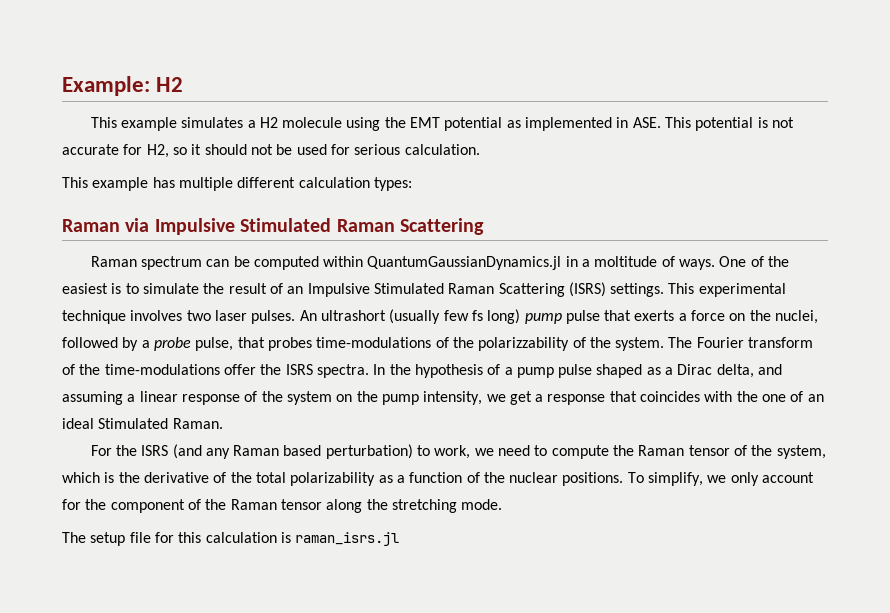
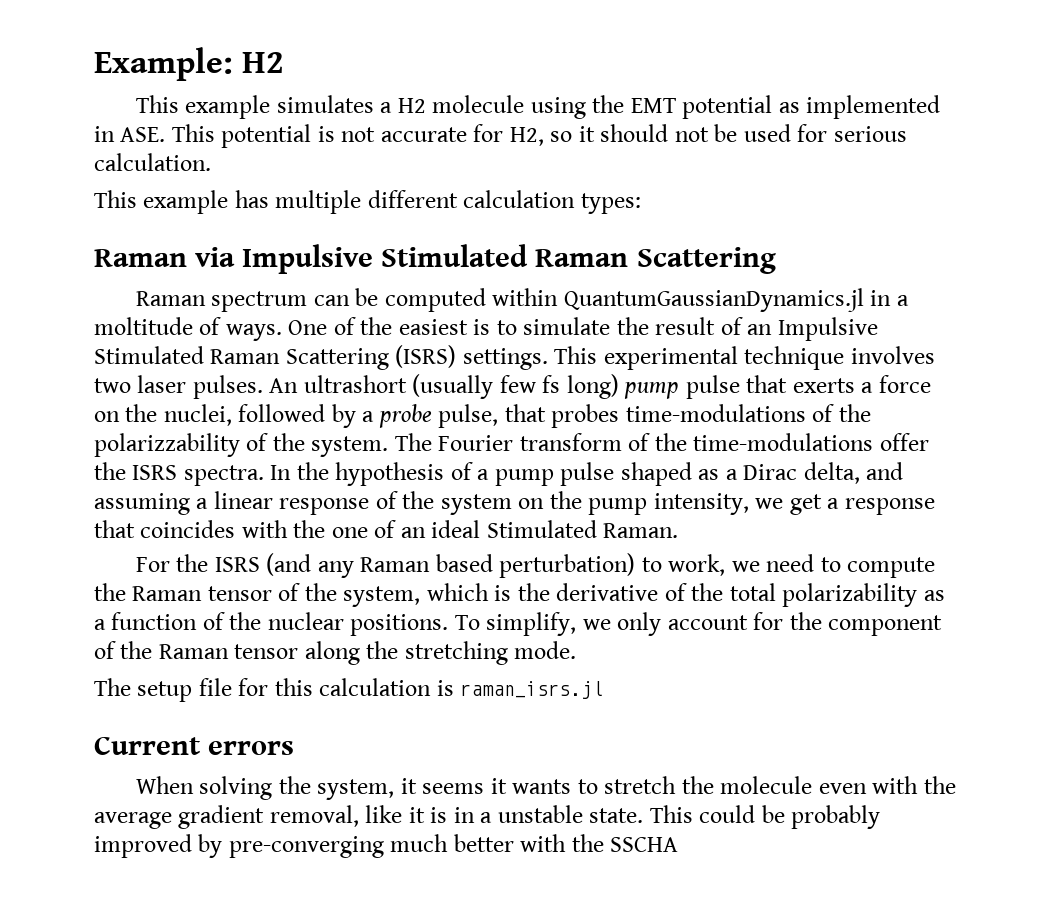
+ Current errors
+ When solving the system, it seems it wants to stretch the molecule even with the average gradient removal, like it is in a unstable state. This could be probably improved by pre-converging much better with the SSCHA

